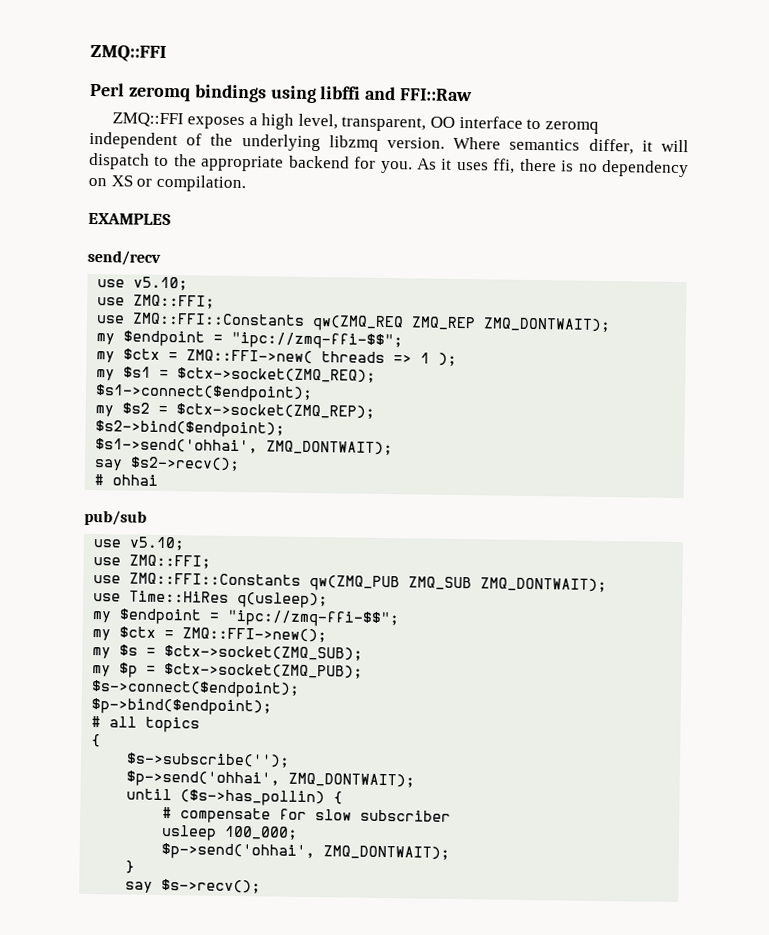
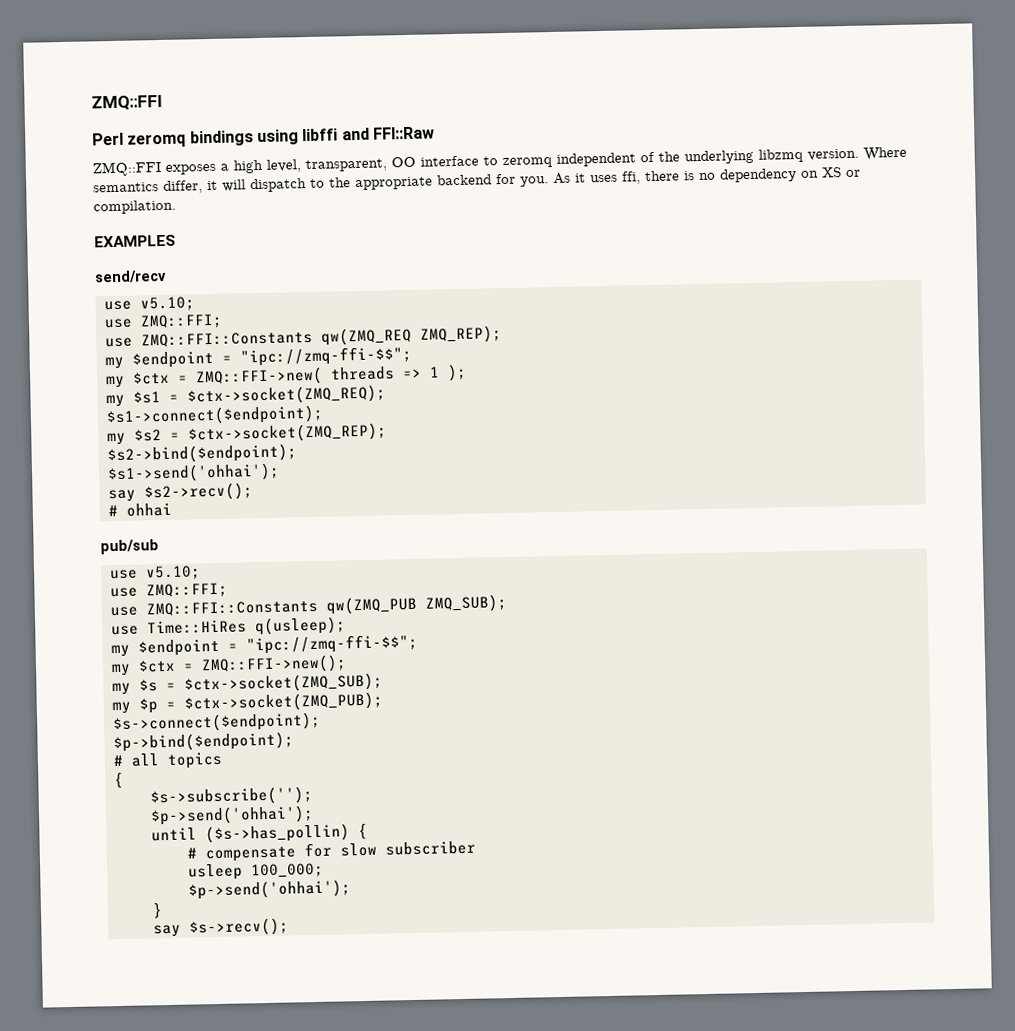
- use ZMQ::FFI::Constants qw(ZMQ_REQ ZMQ_REP ZMQ_DONTWAIT);
+ use ZMQ::FFI::Constants qw(ZMQ_REQ ZMQ_REP);
- $s1->send('ohhai', ZMQ_DONTWAIT);
+ $s1->send('ohhai');
- use ZMQ::FFI::Constants qw(ZMQ_PUB ZMQ_SUB ZMQ_DONTWAIT);
+ use ZMQ::FFI::Constants qw(ZMQ_PUB ZMQ_SUB);
  $s->subscribe('');
- $p->send('ohhai', ZMQ_DONTWAIT);
+ $p->send('ohhai');
  usleep 100_000;
- $p->send('ohhai', ZMQ_DONTWAIT);
+ $p->send('ohhai');

